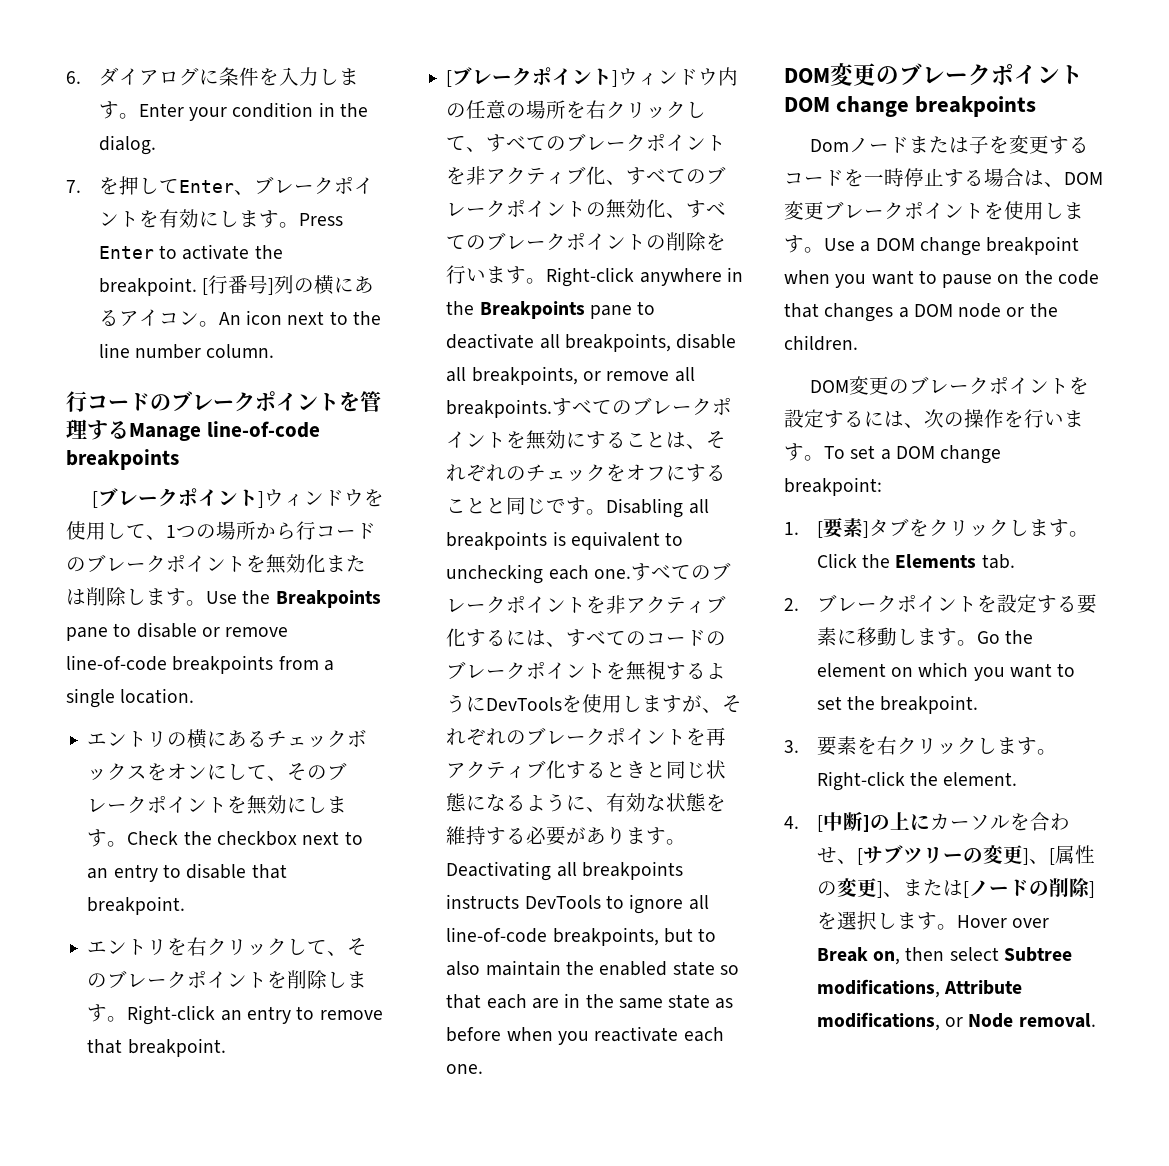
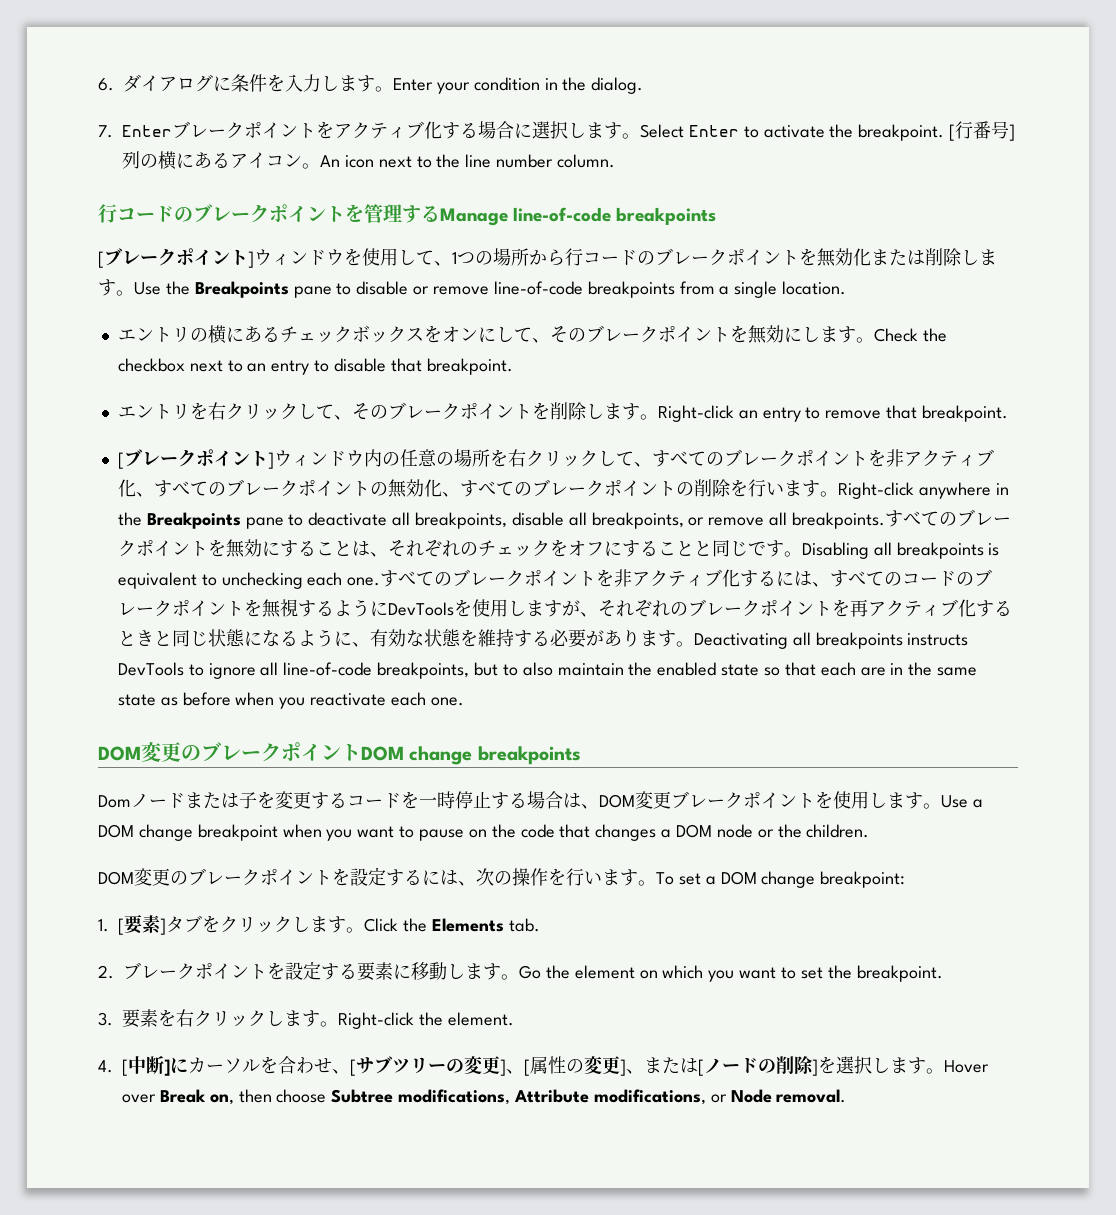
- 7.を押してEnter、ブレークポイントを有効にします。Press Enter to activate the breakpoint.
+ 7. Enterブレークポイントをアクティブ化する場合に選択します。Select Enter to activate the breakpoint.
- 4. [中断]の上にカーソルを合わせ、[サブツリーの変更]、[属性の変更]、または[ノードの削除]を選択します。
+ 4. [中断]にカーソルを合わせ、[サブツリーの変更]、[属性の変更]、または[ノードの削除]を選択します。
- Hover over Break on, then select Subtree modifications, Attribute modifications, or Node removal.
+ Hover over Break on, then choose Subtree modifications, Attribute modifications, or Node removal.

